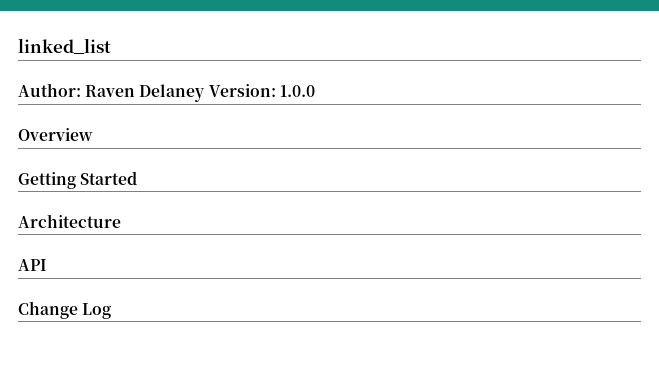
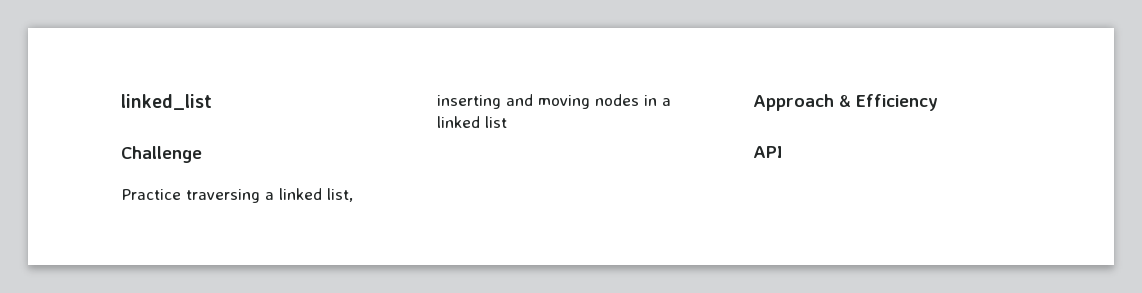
- Author: Raven Delaney Version: 1.0.0
- Overview
- Getting Started
- Architecture
+ Challenge
+ Practice traversing a linked list, inserting and moving nodes in a linked list
+ Approach & Efficiency
- Change Log

